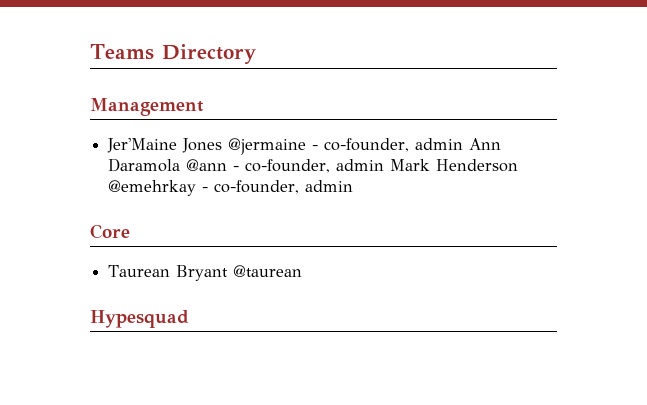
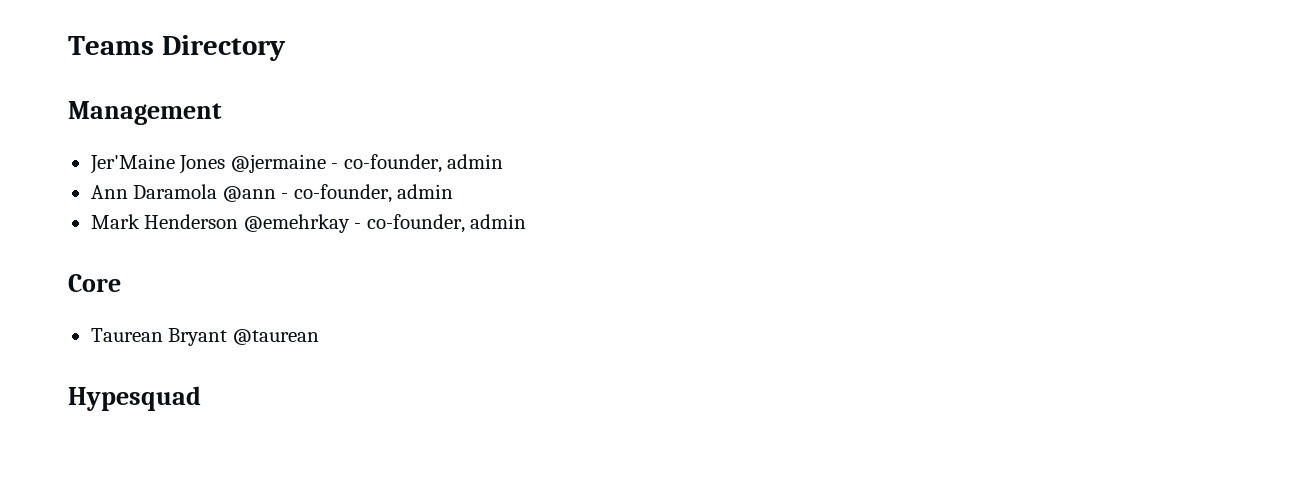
- Jer'Maine Jones @jermaine - co-founder, admin Ann Daramola @ann - co-founder, admin Mark Henderson @emehrkay - co-founder, admin
+ Jer'Maine Jones @jermaine - co-founder, admin
+ Ann Daramola @ann - co-founder, admin
+ Mark Henderson @emehrkay - co-founder, admin

